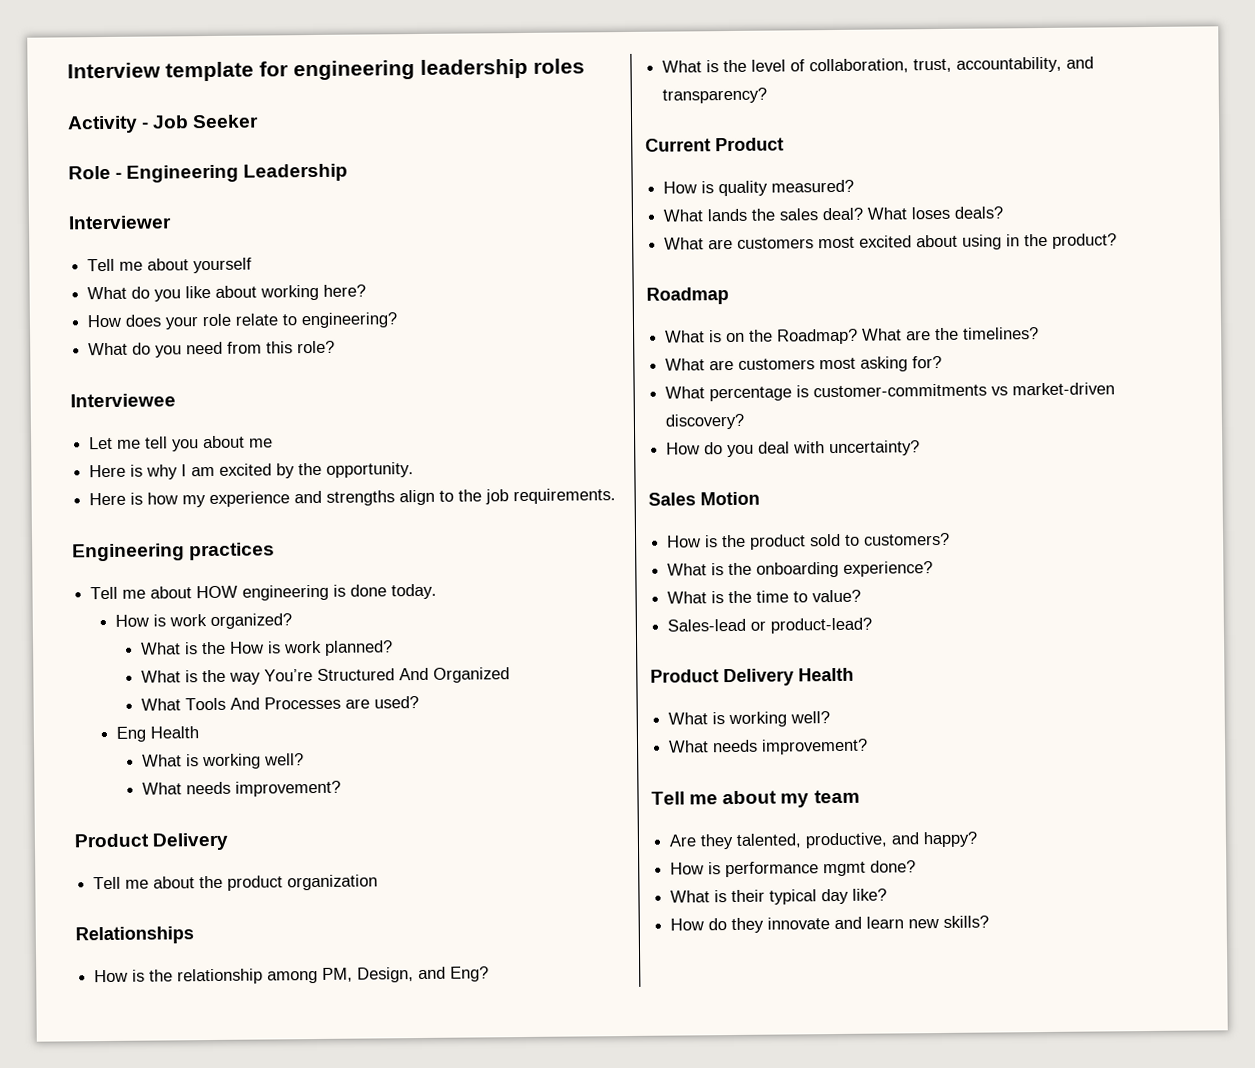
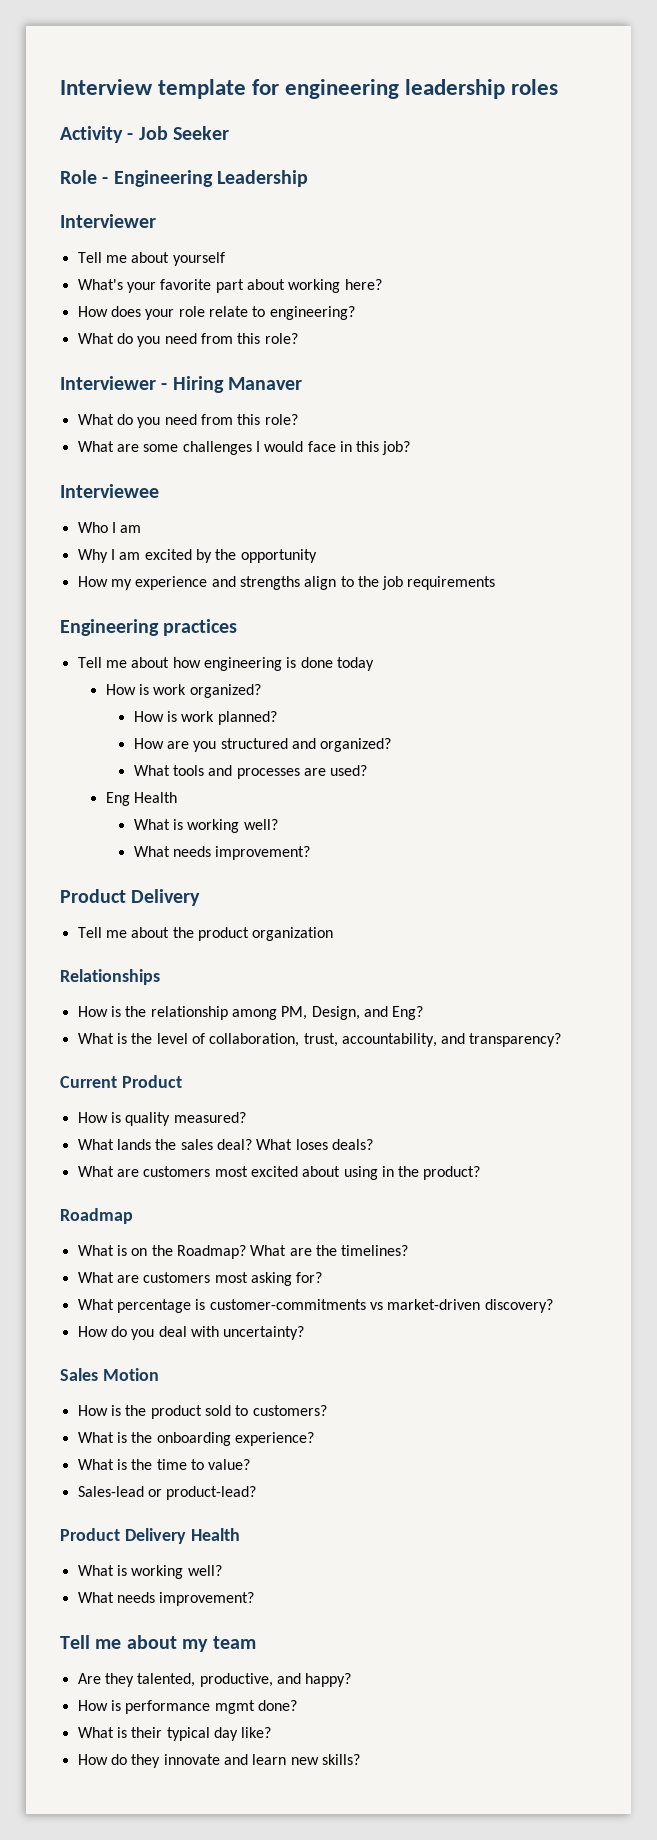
- What do you like about working here?
+ What's your favorite part about working here?
+ Interviewer - Hiring Manaver
+ What do you need from this role?
+ What are some challenges I would face in this job?
  Interviewee
- Let me tell you about me
- Here is why I am excited by the opportunity.
- Here is how my experience and strengths align to the job requirements.
+ Who I am
+ Why I am excited by the opportunity
+ How my experience and strengths align to the job requirements
- Tell me about HOW engineering is done today.
+ Tell me about how engineering is done today
- What is the How is work planned?
+ How is work planned?
- What is the way You’re Structured And Organized
- What Tools And Processes are used?
+ How are you structured and organized?
+ What tools and processes are used?

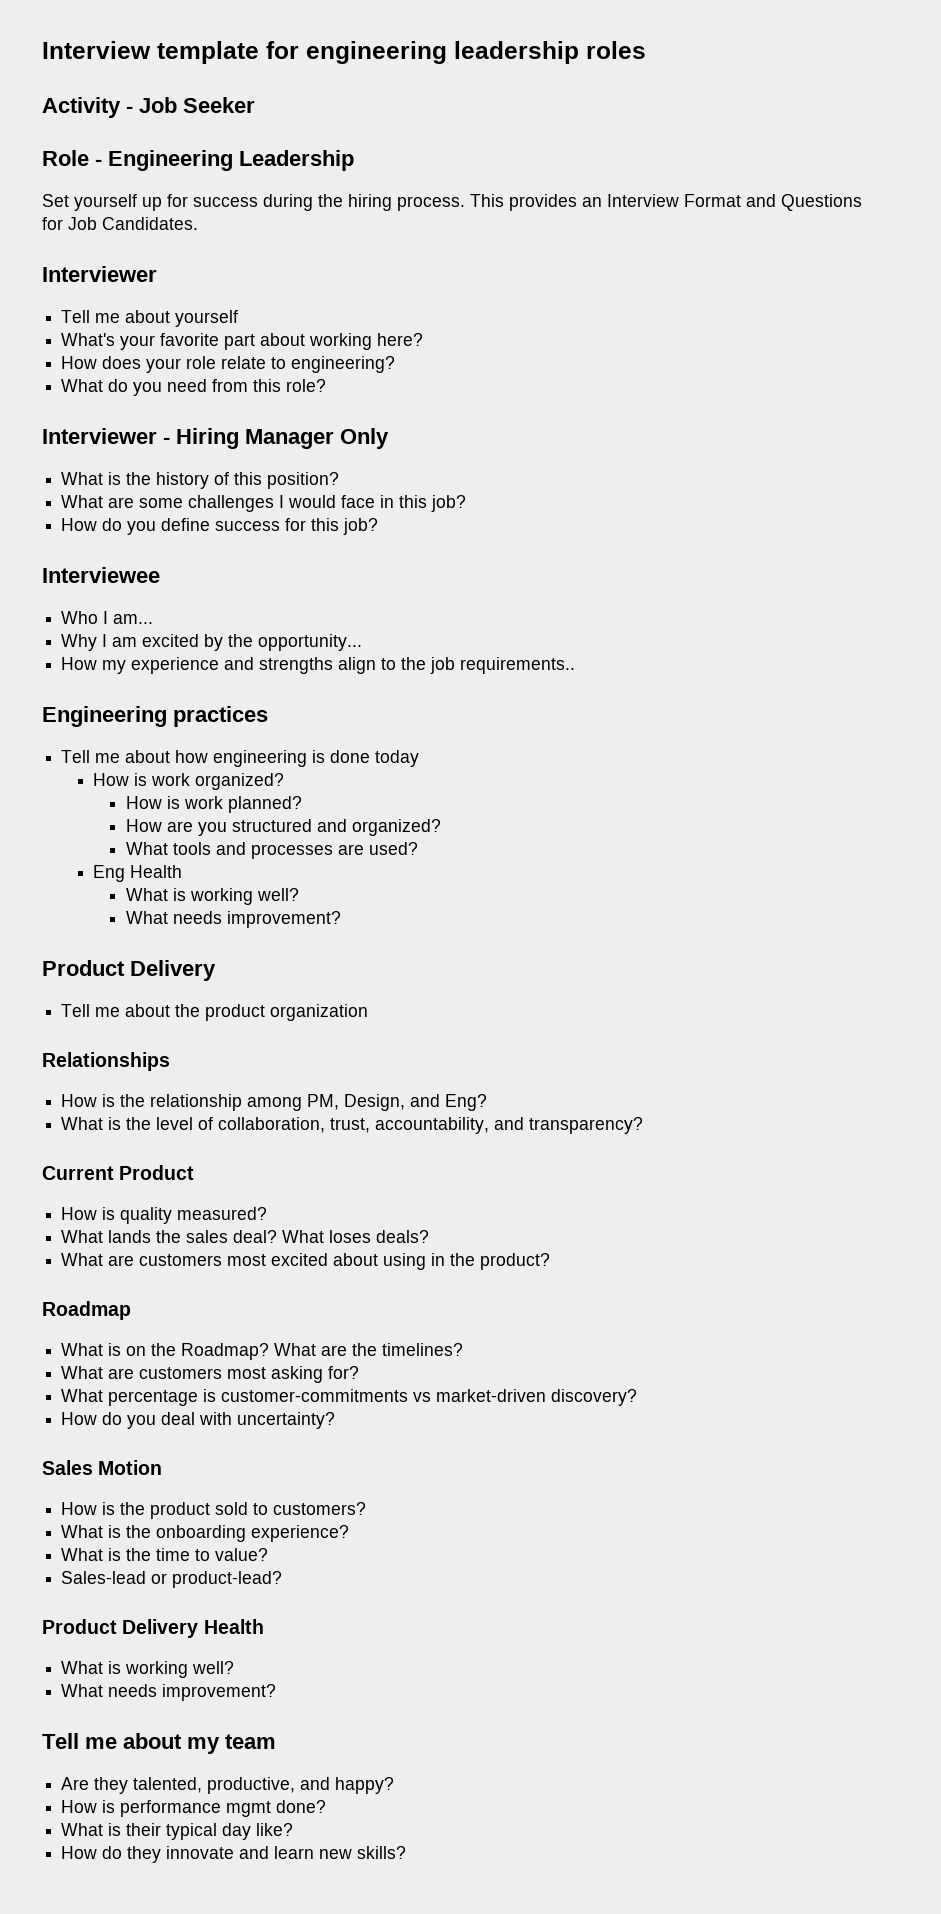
+ Set yourself up for success during the hiring process. This provides an Interview Format and Questions for Job Candidates.
- Interviewer - Hiring Manaver
- What do you need from this role?
+ Interviewer - Hiring Manager Only
+ What is the history of this position?
+ How do you define success for this job?
- Who I am
+ Who I am...
- Why I am excited by the opportunity
+ Why I am excited by the opportunity...
- How my experience and strengths align to the job requirements
+ How my experience and strengths align to the job requirements..

